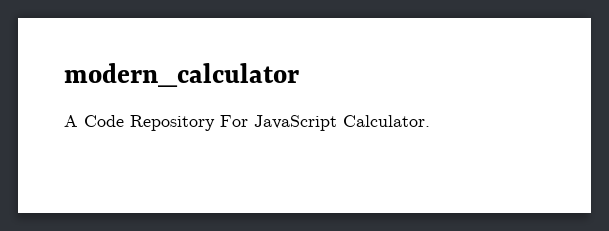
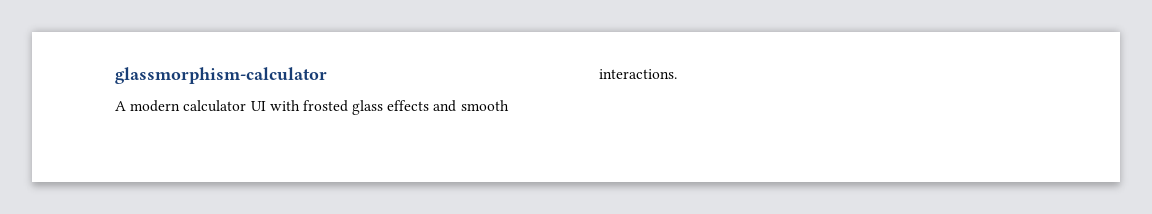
- modern_calculator
+ glassmorphism-calculator
- A Code Repository For JavaScript Calculator.
+ A modern calculator UI with frosted glass effects and smooth interactions.

